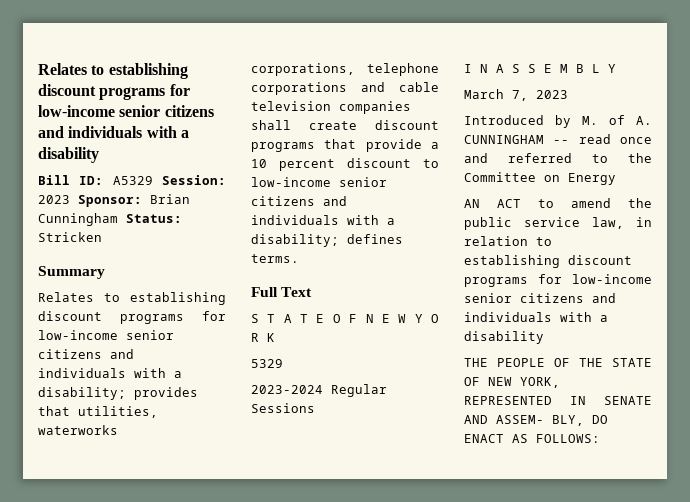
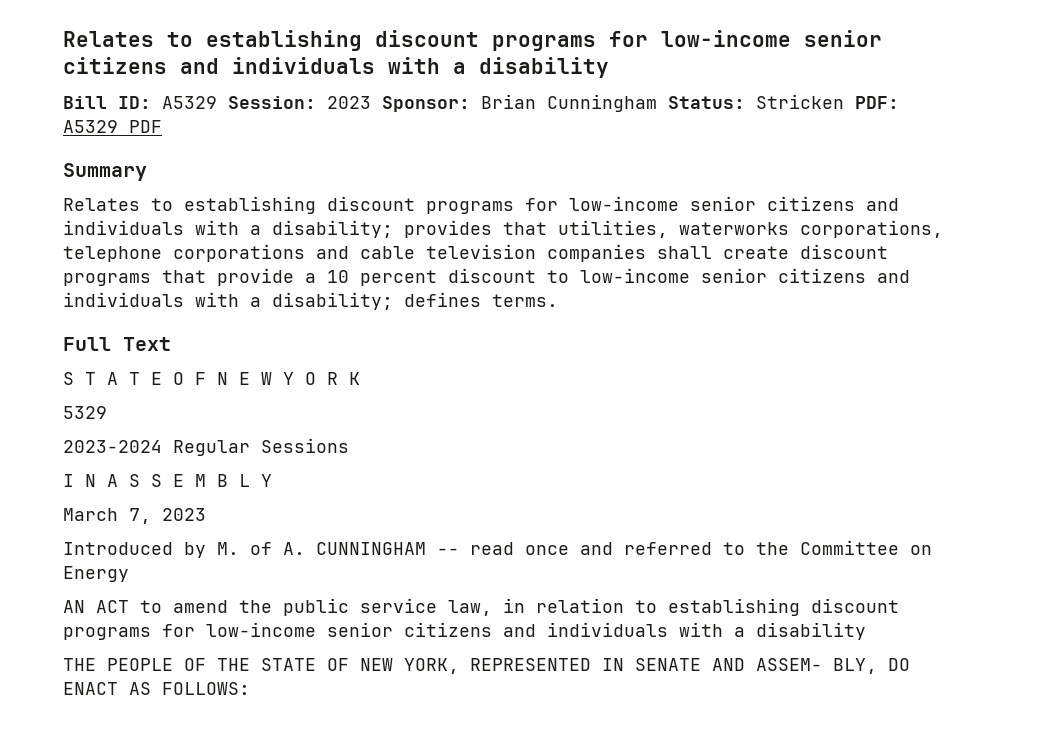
- Bill ID: A5329 Session: 2023 Sponsor: Brian Cunningham Status: Stricken
+ Bill ID: A5329 Session: 2023 Sponsor: Brian Cunningham Status: Stricken PDF: A5329 PDF

